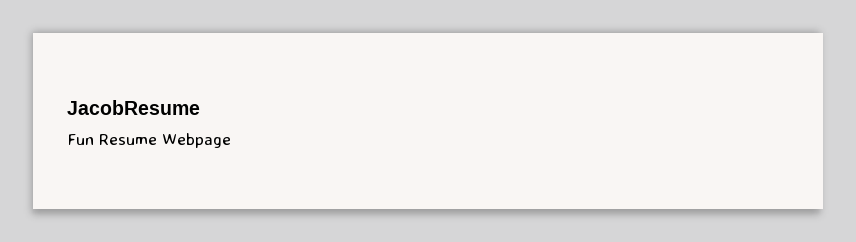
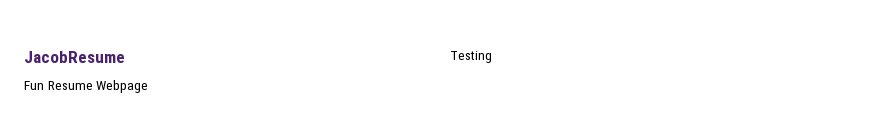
+ Testing

